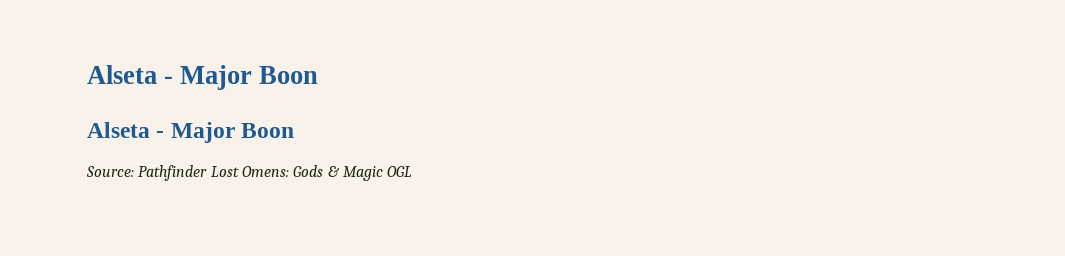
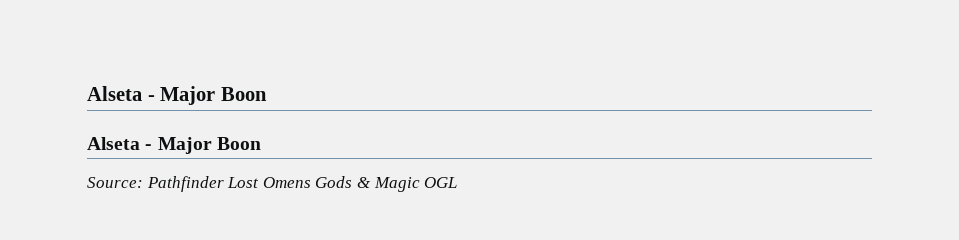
- Source: Pathfinder Lost Omens: Gods & Magic OGL
+ Source: Pathfinder Lost Omens Gods & Magic OGL

